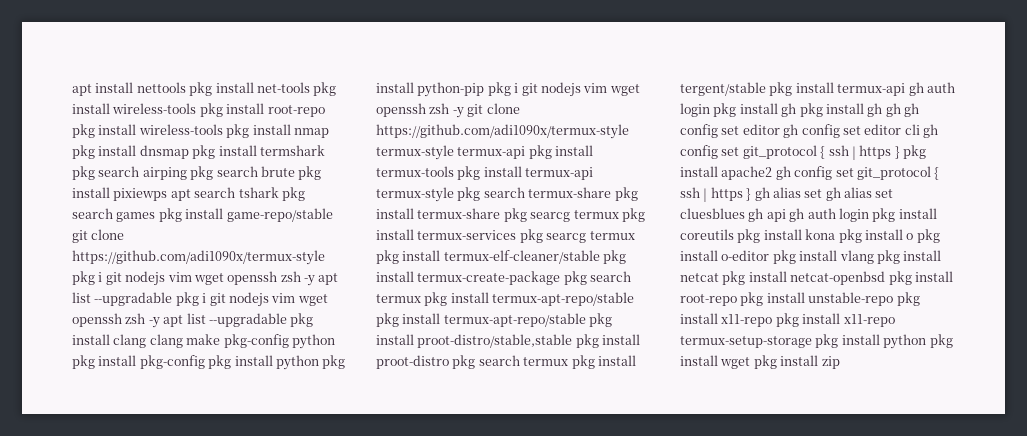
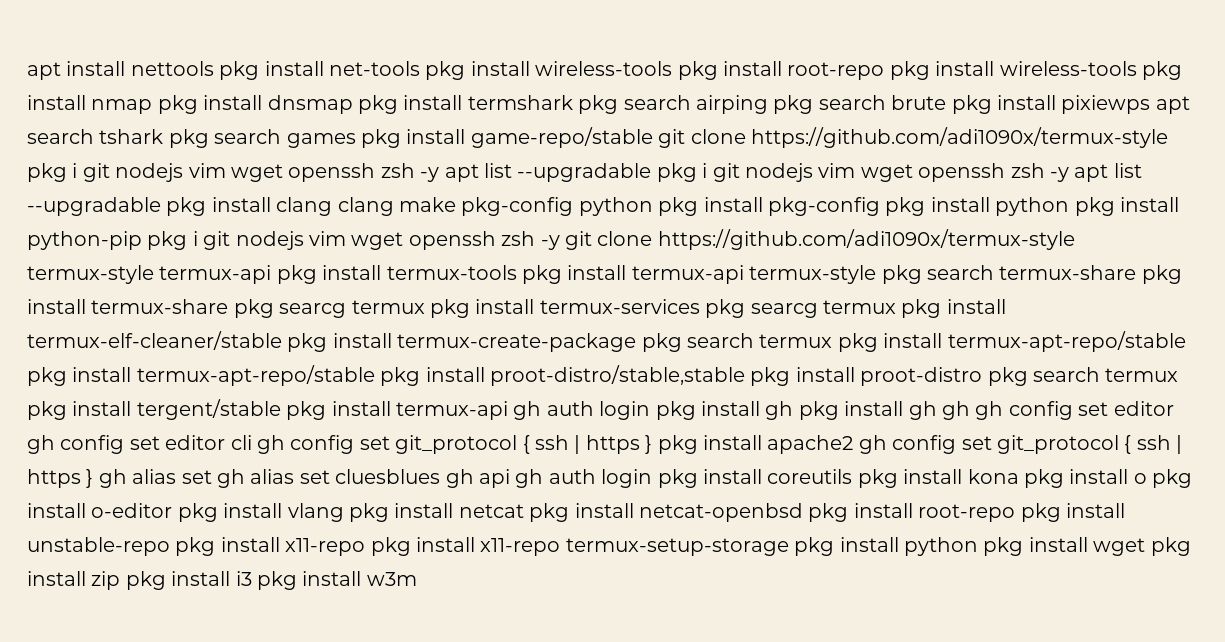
- apt install nettools pkg install net-tools pkg install wireless-tools pkg install root-repo pkg install wireless-tools pkg install nmap pkg install dnsmap pkg install termshark pkg search airping pkg search brute pkg install pixiewps apt search tshark pkg search games pkg install game-repo/stable git clone https://github.com/adi1090x/termux-style pkg i git nodejs vim wget openssh zsh -y apt list --upgradable pkg i git nodejs vim wget openssh zsh -y apt list --upgradable pkg install clang clang make pkg-config python pkg install pkg-config pkg install python pkg install python-pip pkg i git nodejs vim wget openssh zsh -y git clone https://github.com/adi1090x/termux-style termux-style termux-api pkg install termux-tools pkg install termux-api termux-style pkg search termux-share pkg install termux-share pkg searcg termux pkg install termux-services pkg searcg termux pkg install termux-elf-cleaner/stable pkg install termux-create-package pkg search termux pkg install termux-apt-repo/stable pkg install termux-apt-repo/stable pkg install proot-distro/stable,stable pkg install proot-distro pkg search termux pkg install tergent/stable pkg install termux-api gh auth login pkg install gh pkg install gh gh gh config set editor gh config set editor cli gh config set git_protocol { ssh | https } pkg install apache2 gh config set git_protocol { ssh | https } gh alias set gh alias set cluesblues gh api gh auth login pkg install coreutils pkg install kona pkg install o pkg install o-editor pkg install vlang pkg install netcat pkg install netcat-openbsd pkg install root-repo pkg install unstable-repo pkg install x11-repo pkg install x11-repo termux-setup-storage pkg install python pkg install wget pkg install zip
+ apt install nettools pkg install net-tools pkg install wireless-tools pkg install root-repo pkg install wireless-tools pkg install nmap pkg install dnsmap pkg install termshark pkg search airping pkg search brute pkg install pixiewps apt search tshark pkg search games pkg install game-repo/stable git clone https://github.com/adi1090x/termux-style pkg i git nodejs vim wget openssh zsh -y apt list --upgradable pkg i git nodejs vim wget openssh zsh -y apt list --upgradable pkg install clang clang make pkg-config python pkg install pkg-config pkg install python pkg install python-pip pkg i git nodejs vim wget openssh zsh -y git clone https://github.com/adi1090x/termux-style termux-style termux-api pkg install termux-tools pkg install termux-api termux-style pkg search termux-share pkg install termux-share pkg searcg termux pkg install termux-services pkg searcg termux pkg install termux-elf-cleaner/stable pkg install termux-create-package pkg search termux pkg install termux-apt-repo/stable pkg install termux-apt-repo/stable pkg install proot-distro/stable,stable pkg install proot-distro pkg search termux pkg install tergent/stable pkg install termux-api gh auth login pkg install gh pkg install gh gh gh config set editor gh config set editor cli gh config set git_protocol { ssh | https } pkg install apache2 gh config set git_protocol { ssh | https } gh alias set gh alias set cluesblues gh api gh auth login pkg install coreutils pkg install kona pkg install o pkg install o-editor pkg install vlang pkg install netcat pkg install netcat-openbsd pkg install root-repo pkg install unstable-repo pkg install x11-repo pkg install x11-repo termux-setup-storage pkg install python pkg install wget pkg install zip pkg install i3 pkg install w3m

